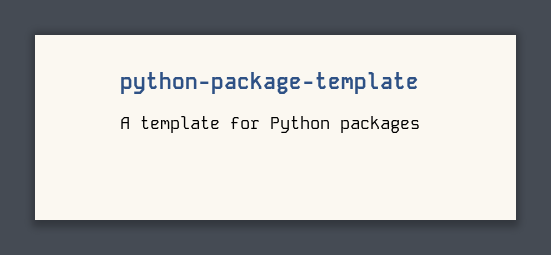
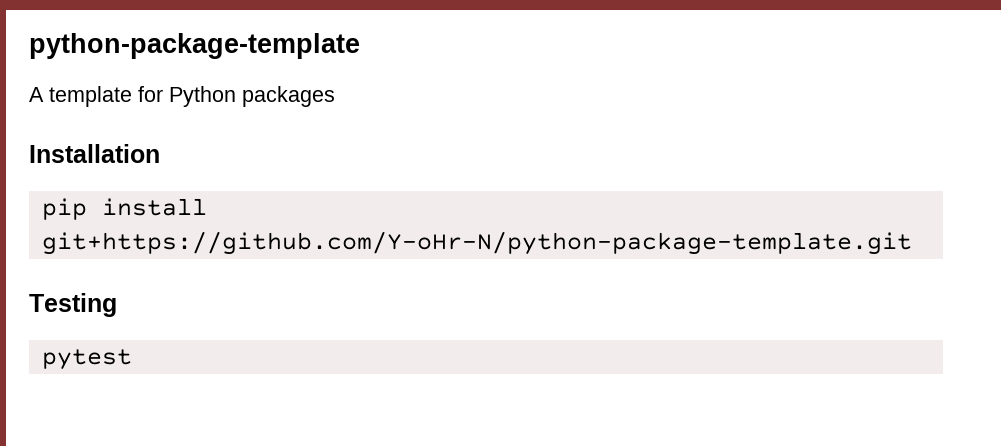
+ Installation
+ pip install git+https://github.com/Y-oHr-N/python-package-template.git
+ Testing
+ pytest

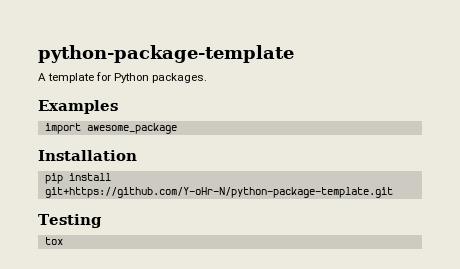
- A template for Python packages
+ A template for Python packages.
+ Examples
+ import awesome_package
- pytest
+ tox

